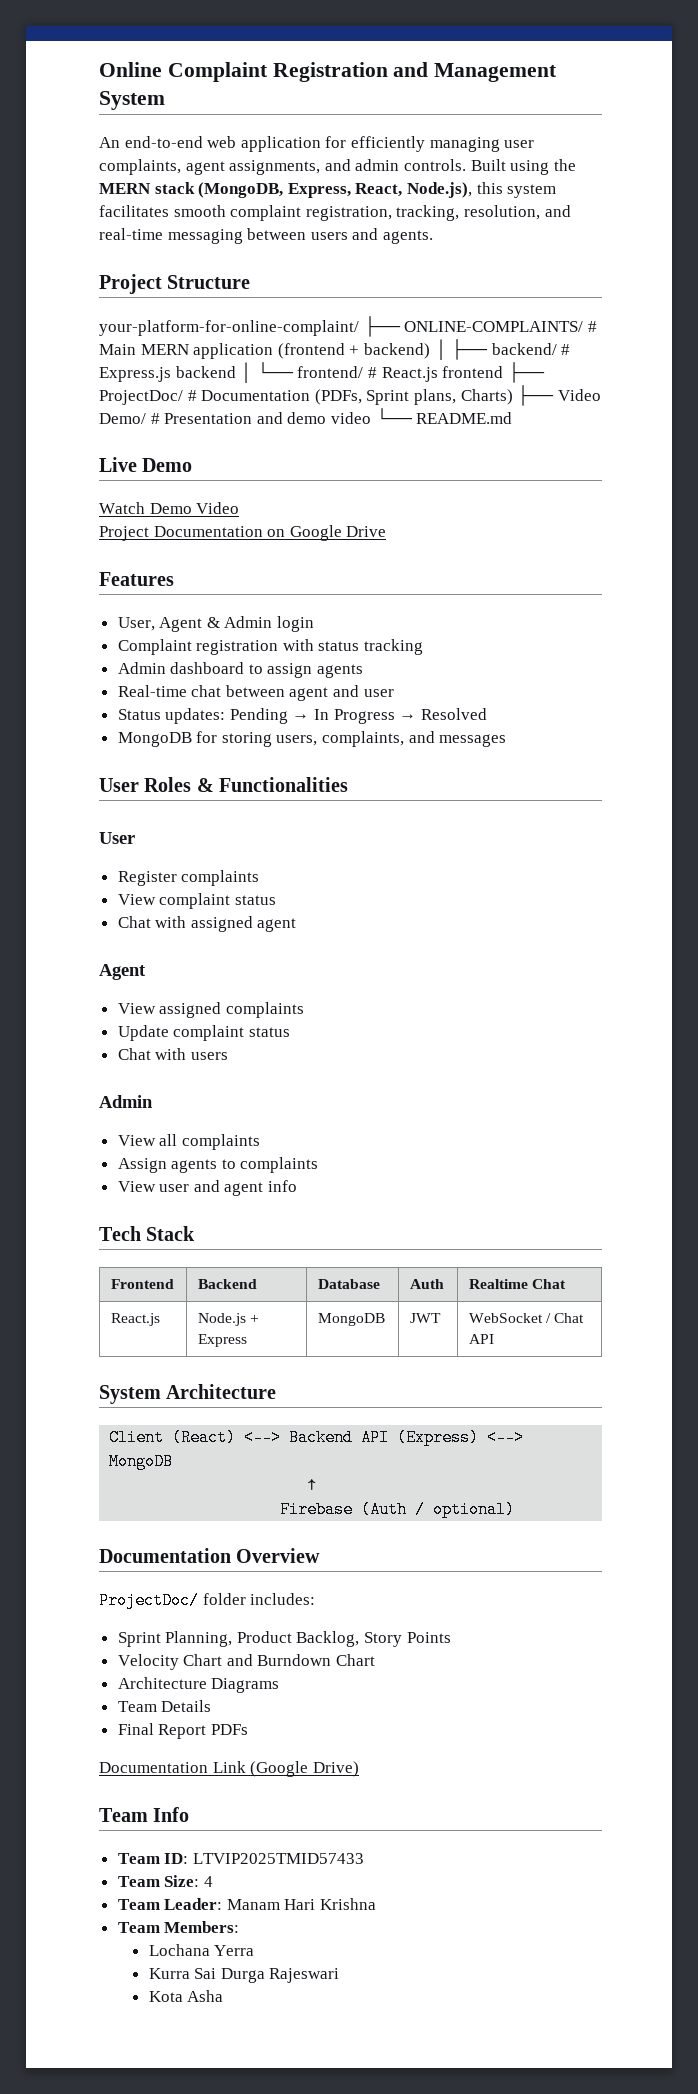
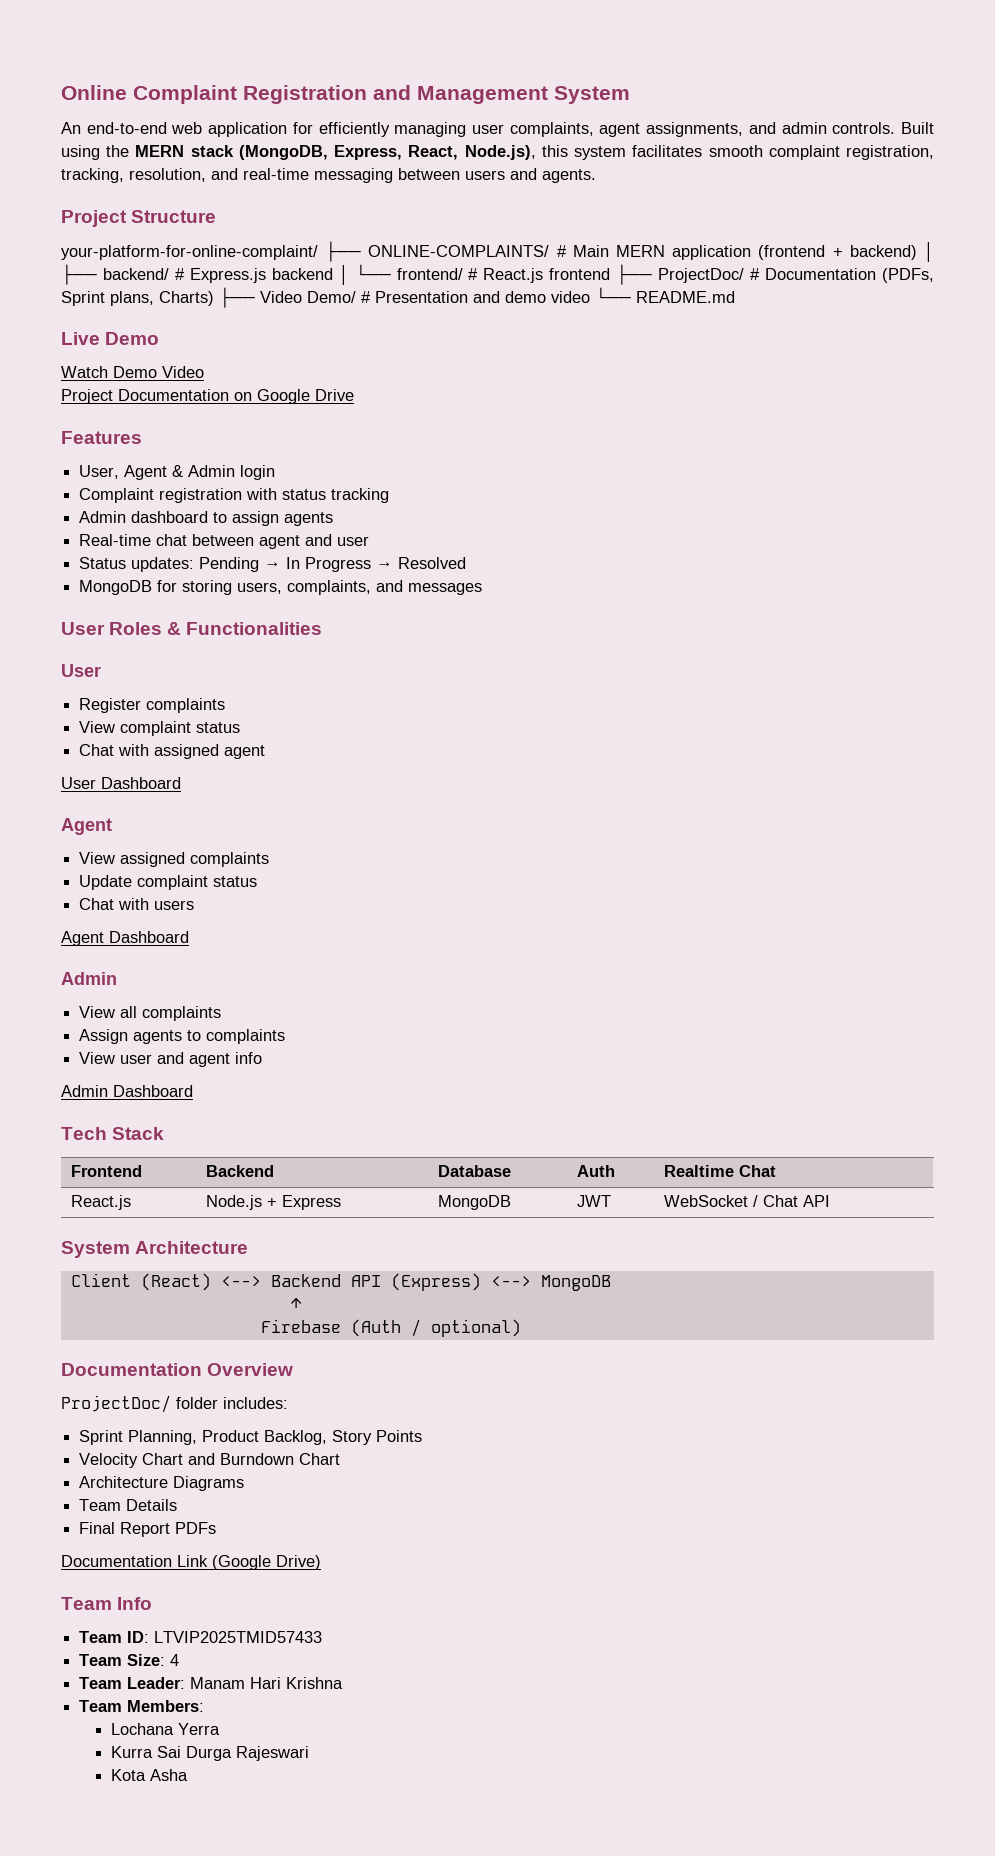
+ User Dashboard
+ Agent Dashboard
+ Admin Dashboard

